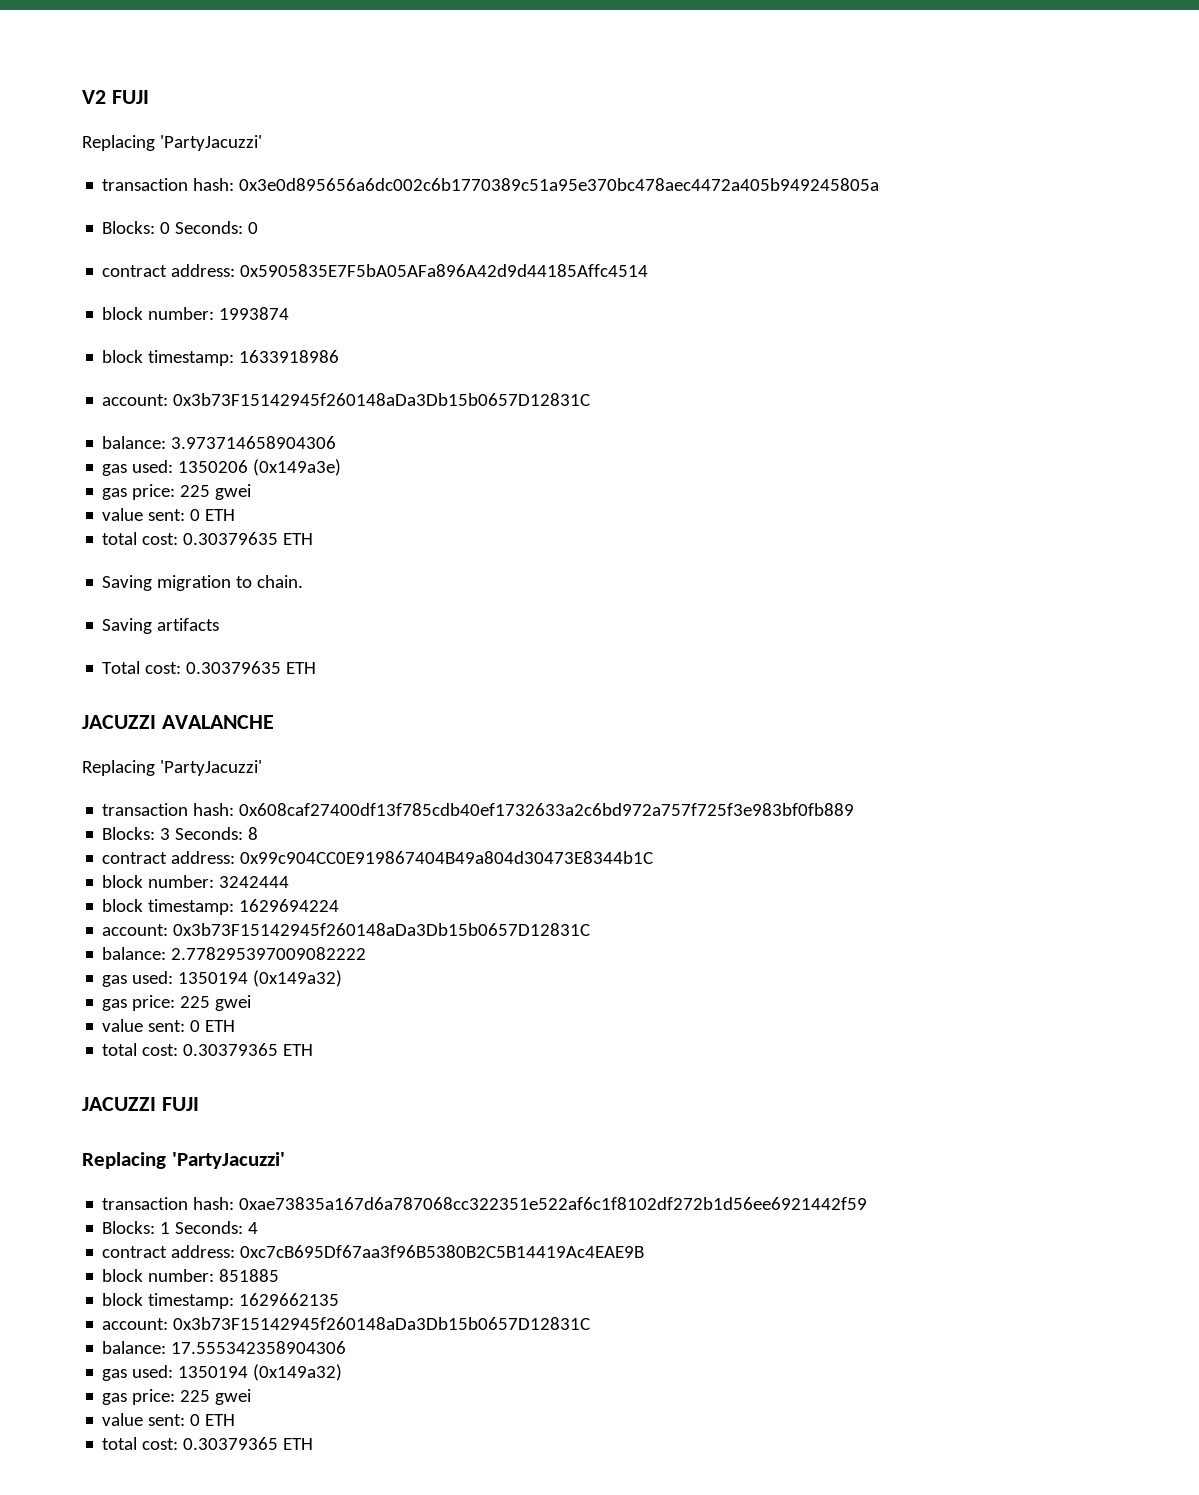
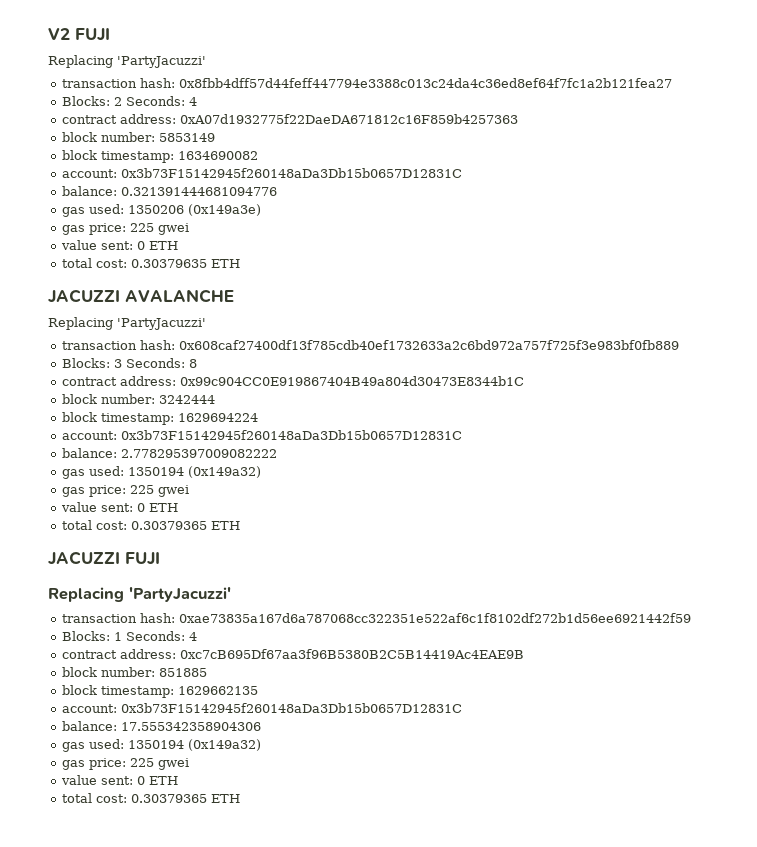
- transaction hash: 0x3e0d895656a6dc002c6b1770389c51a95e370bc478aec4472a405b949245805a
- Blocks: 0 Seconds: 0
- contract address: 0x5905835E7F5bA05AFa896A42d9d44185Affc4514
- block number: 1993874
- block timestamp: 1633918986
+ transaction hash: 0x8fbb4dff57d44feff447794e3388c013c24da4c36ed8ef64f7fc1a2b121fea27
+ Blocks: 2 Seconds: 4
+ contract address: 0xA07d1932775f22DaeDA671812c16F859b4257363
+ block number: 5853149
+ block timestamp: 1634690082
  account: 0x3b73F15142945f260148aDa3Db15b0657D12831C
- balance: 3.973714658904306
+ balance: 0.321391444681094776
- Saving migration to chain.
- Saving artifacts
- Total cost: 0.30379635 ETH

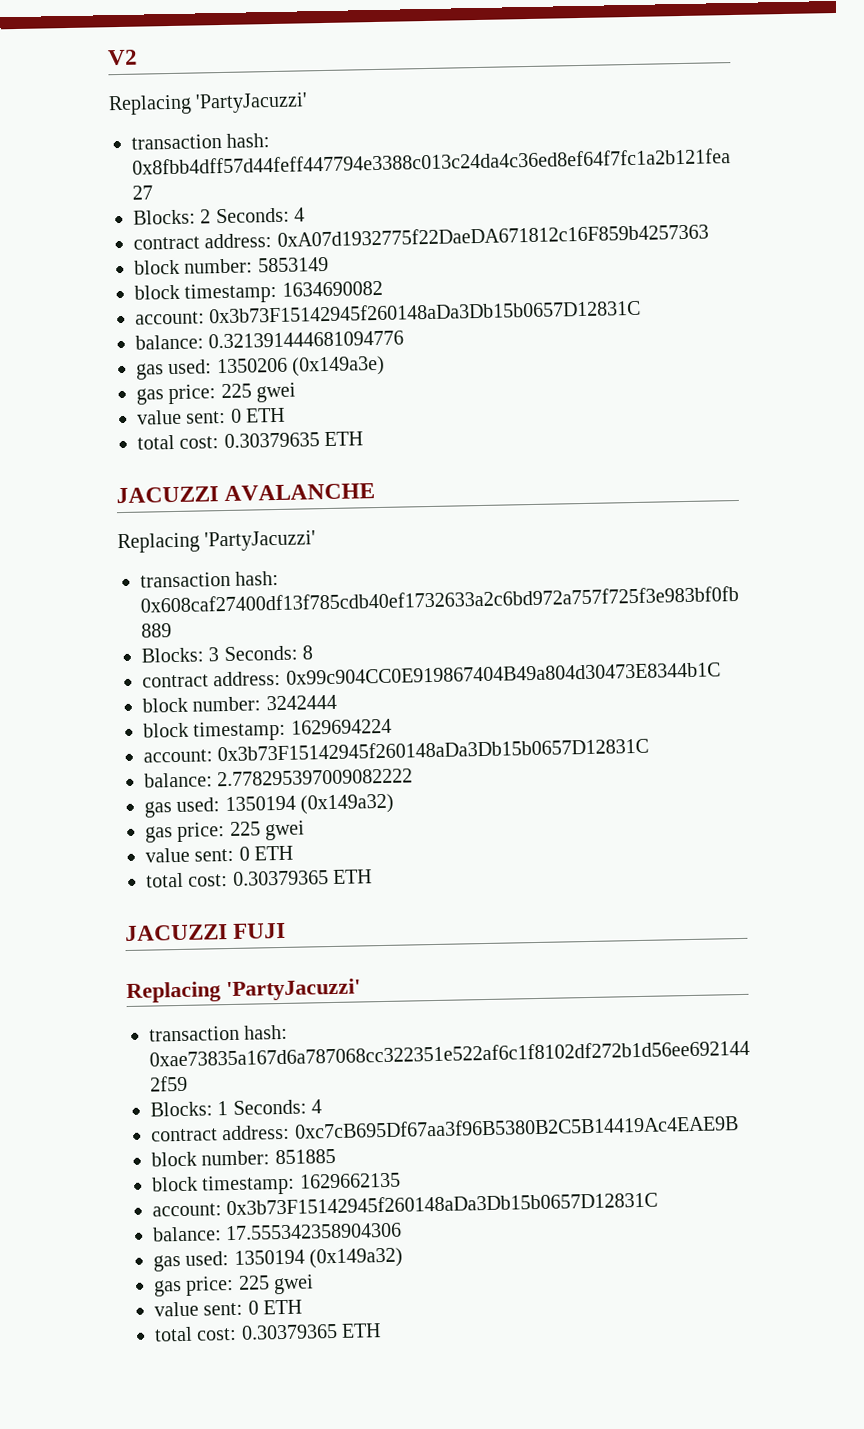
- V2 FUJI
+ V2

